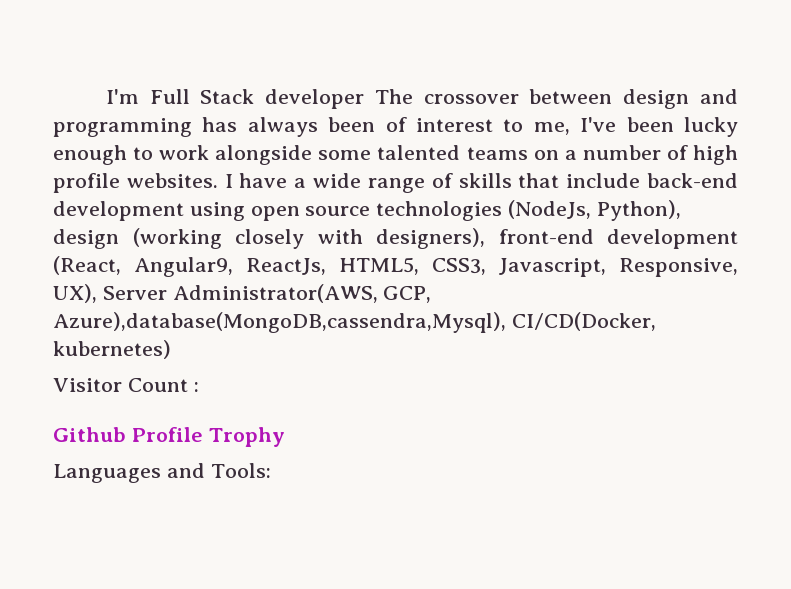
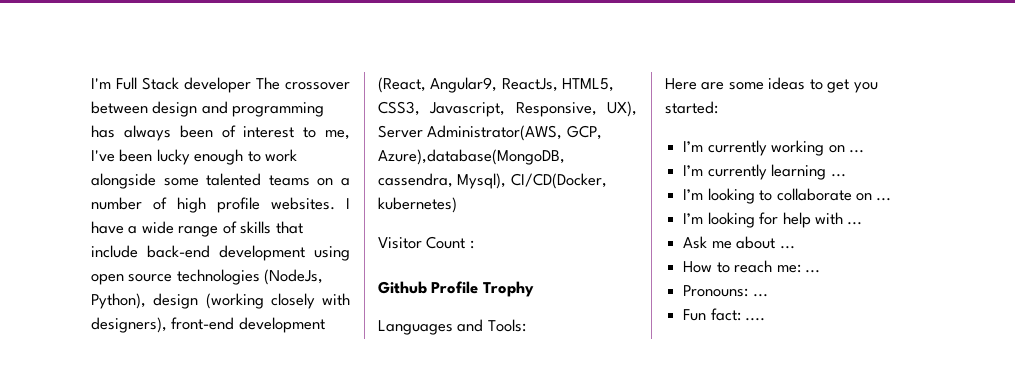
- I have a wide range of skills that include back-end development using open source technologies (NodeJs, Python), design (working closely with designers), front-end development (React, Angular9, ReactJs, HTML5, CSS3, Javascript, Responsive, UX), Server Administrator(AWS, GCP, Azure),database(MongoDB,cassendra,Mysql), CI/CD(Docker, kubernetes)
+ I have a wide range of skills that include back-end development using open source technologies (NodeJs, Python), design (working closely with designers), front-end development (React, Angular9, ReactJs, HTML5, CSS3, Javascript, Responsive, UX), Server Administrator(AWS, GCP, Azure),database(MongoDB, cassendra, Mysql), CI/CD(Docker, kubernetes)
+ Here are some ideas to get you started:
+ I’m currently working on ...
+ I’m currently learning ...
+ I’m looking to collaborate on ...
+ I’m looking for help with ...
+ Ask me about ...
+ How to reach me: ...
+ Pronouns: ...
+ Fun fact: ....

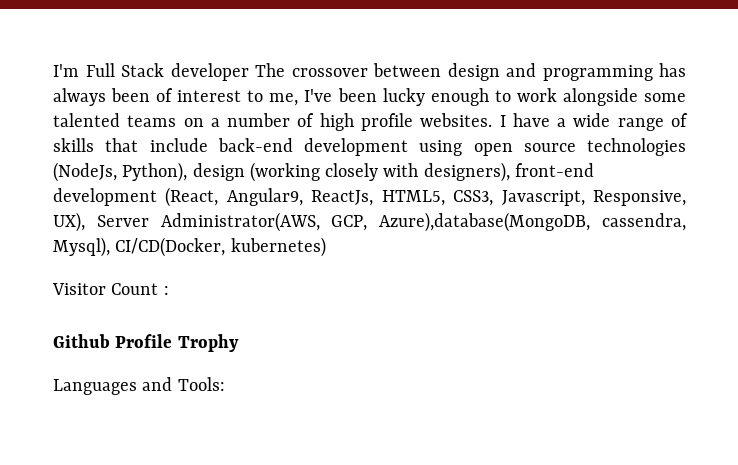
- Here are some ideas to get you started:
- I’m currently working on ...
- I’m currently learning ...
- I’m looking to collaborate on ...
- I’m looking for help with ...
- Ask me about ...
- How to reach me: ...
- Pronouns: ...
- Fun fact: ....

